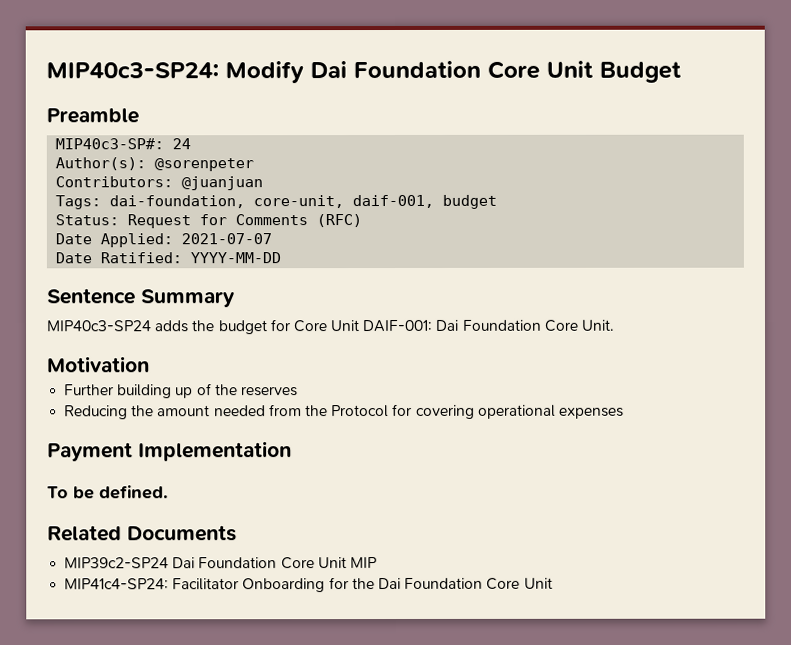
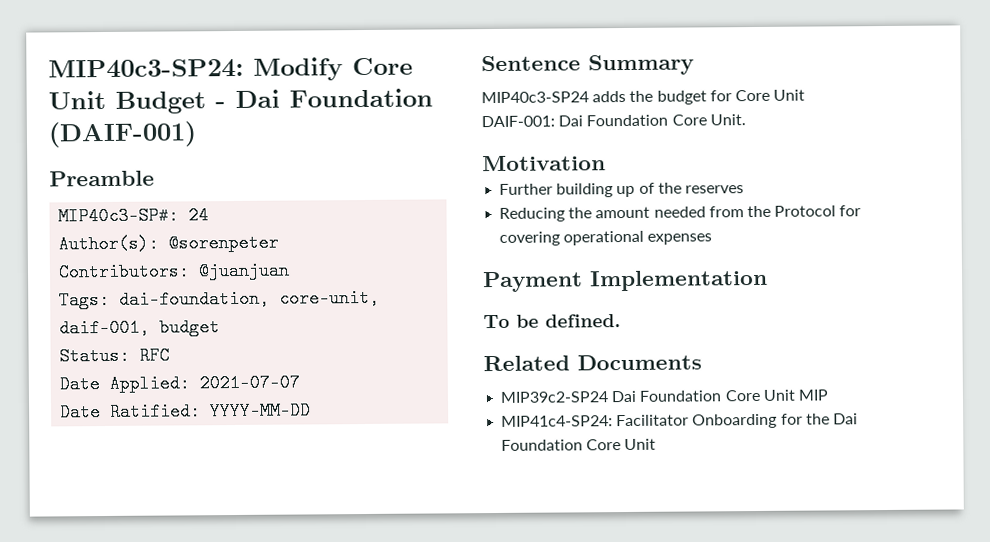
- MIP40c3-SP24: Modify Dai Foundation Core Unit Budget
+ MIP40c3-SP24: Modify Core Unit Budget - Dai Foundation (DAIF-001)
- Status: Request for Comments (RFC)
+ Status: RFC

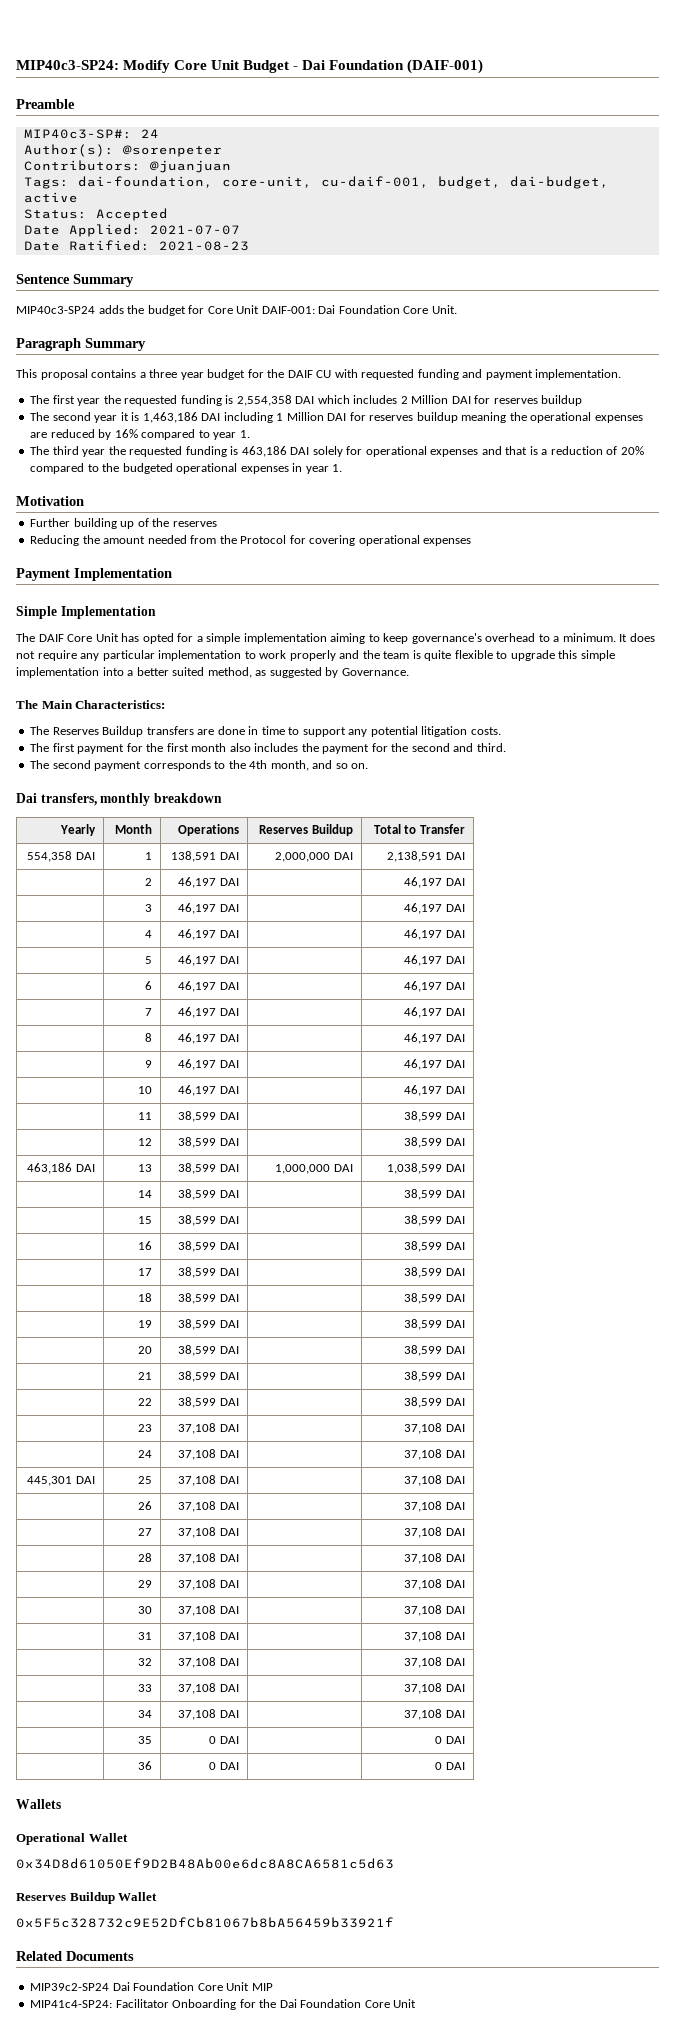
- Tags: dai-foundation, core-unit, daif-001, budget
+ Tags: dai-foundation, core-unit, cu-daif-001, budget, dai-budget, active
- Status: RFC
+ Status: Accepted
- Date Ratified: YYYY-MM-DD
+ Date Ratified: 2021-08-23
+ Paragraph Summary
+ This proposal contains a three year budget for the DAIF CU with requested funding and payment implementation.
+ The first year the requested funding is 2,554,358 DAI which includes 2 Million DAI for reserves buildup
+ The second year it is 1,463,186 DAI including 1 Million DAI for reserves buildup meaning the operational expenses are reduced by 16% compared to year 1.
+ The third year the requested funding is 463,186 DAI solely for operational expenses and that is a reduction of 20% compared to the budgeted operational expenses in year 1.
- To be defined.
+ Simple Implementation
+ The DAIF Core Unit has opted for a simple implementation aiming to keep governance's overhead to a minimum. It does not require any particular implementation to work properly and the team is quite flexible to upgrade this simple implementation into a better suited method, as suggested by Governance.
+ The Main Characteristics:
+ The Reserves Buildup transfers are done in time to support any potential litigation costs.
+ The first payment for the first month also includes the payment for the second and third.
+ The second payment corresponds to the 4th month, and so on.
+ Dai transfers, monthly breakdown
+ Yearly | Month | Operations | Reserves Buildup | Total to Transfer
+ 554,358 DAI | 1 | 138,591 DAI | 2,000,000 DAI | 2,138,591 DAI
+ | 2 | 46,197 DAI | | 46,197 DAI
+ | 3 | 46,197 DAI | | 46,197 DAI
+ | 4 | 46,197 DAI | | 46,197 DAI
+ | 5 | 46,197 DAI | | 46,197 DAI
+ | 6 | 46,197 DAI | | 46,197 DAI
+ | 7 | 46,197 DAI | | 46,197 DAI
+ | 8 | 46,197 DAI | | 46,197 DAI
+ | 9 | 46,197 DAI | | 46,197 DAI
+ | 10 | 46,197 DAI | | 46,197 DAI
+ | 11 | 38,599 DAI | | 38,599 DAI
+ | 12 | 38,599 DAI | | 38,599 DAI
+ 463,186 DAI | 13 | 38,599 DAI | 1,000,000 DAI | 1,038,599 DAI
+ | 14 | 38,599 DAI | | 38,599 DAI
+ | 15 | 38,599 DAI | | 38,599 DAI
+ | 16 | 38,599 DAI | | 38,599 DAI
+ | 17 | 38,599 DAI | | 38,599 DAI
+ | 18 | 38,599 DAI | | 38,599 DAI
+ | 19 | 38,599 DAI | | 38,599 DAI
+ | 20 | 38,599 DAI | | 38,599 DAI
+ | 21 | 38,599 DAI | | 38,599 DAI
+ | 22 | 38,599 DAI | | 38,599 DAI
+ | 23 | 37,108 DAI | | 37,108 DAI
+ | 24 | 37,108 DAI | | 37,108 DAI
+ 445,301 DAI | 25 | 37,108 DAI | | 37,108 DAI
+ | 26 | 37,108 DAI | | 37,108 DAI
+ | 27 | 37,108 DAI | | 37,108 DAI
+ | 28 | 37,108 DAI | | 37,108 DAI
+ | 29 | 37,108 DAI | | 37,108 DAI
+ | 30 | 37,108 DAI | | 37,108 DAI
+ | 31 | 37,108 DAI | | 37,108 DAI
+ | 32 | 37,108 DAI | | 37,108 DAI
+ | 33 | 37,108 DAI | | 37,108 DAI
+ | 34 | 37,108 DAI | | 37,108 DAI
+ | 35 | 0 DAI | | 0 DAI
+ | 36 | 0 DAI | | 0 DAI
+ Wallets
+ Operational Wallet
+ 0x34D8d61050Ef9D2B48Ab00e6dc8A8CA6581c5d63
+ Reserves Buildup Wallet
+ 0x5F5c328732c9E52DfCb81067b8bA56459b33921f

